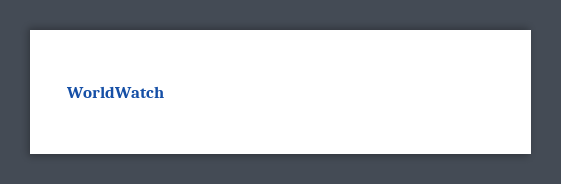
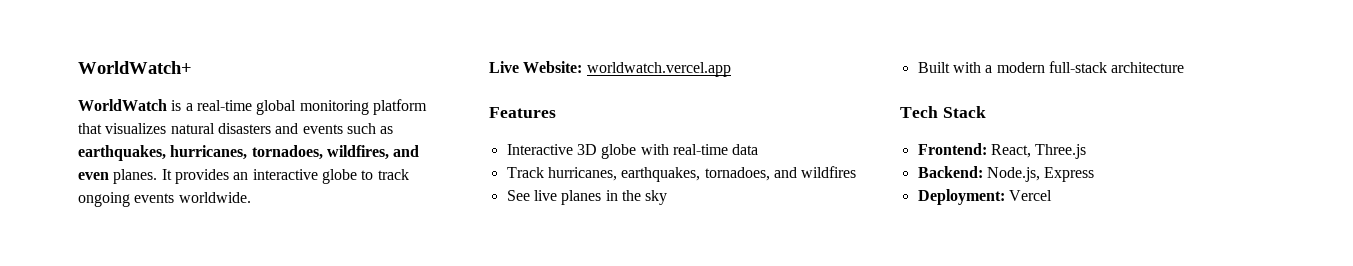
- WorldWatch
+ WorldWatch+
+ WorldWatch is a real-time global monitoring platform that visualizes natural disasters and events such as earthquakes, hurricanes, tornadoes, wildfires, and even planes. It provides an interactive globe to track ongoing events worldwide.
+ Live Website: worldwatch.vercel.app
+ Features
+ Interactive 3D globe with real-time data
+ Track hurricanes, earthquakes, tornadoes, and wildfires
+ See live planes in the sky
+ Built with a modern full-stack architecture
+ Tech Stack
+ Frontend: React, Three.js
+ Backend: Node.js, Express
+ Deployment: Vercel

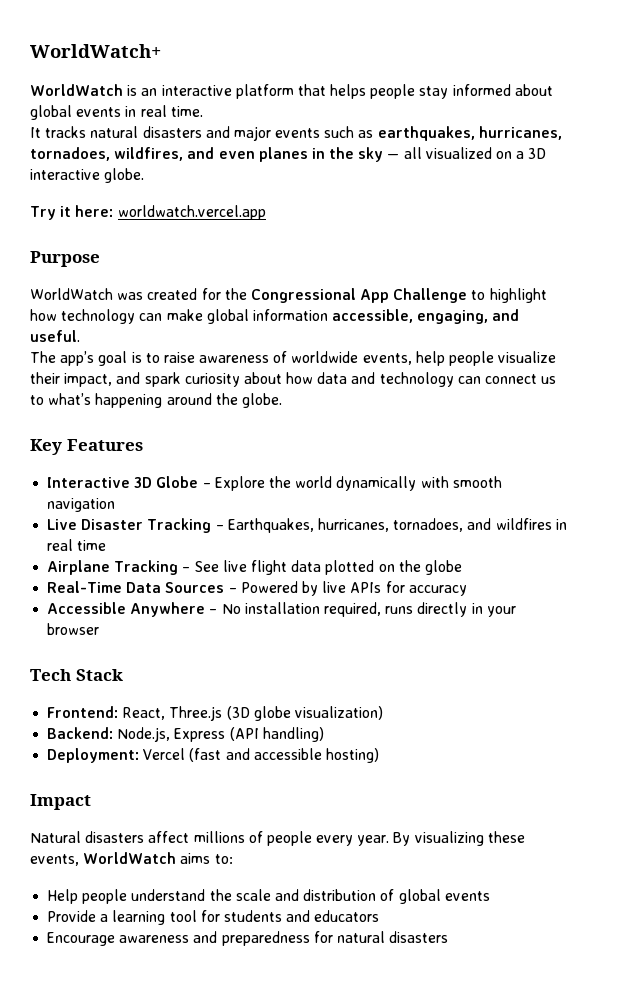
- WorldWatch is a real-time global monitoring platform that visualizes natural disasters and events such as earthquakes, hurricanes, tornadoes, wildfires, and even planes. It provides an interactive globe to track ongoing events worldwide.
- Live Website: worldwatch.vercel.app
- Features
- Interactive 3D globe with real-time data
- Track hurricanes, earthquakes, tornadoes, and wildfires
- See live planes in the sky
- Built with a modern full-stack architecture
+ WorldWatch is an interactive platform that helps people stay informed about global events in real time.
+ It tracks natural disasters and major events such as earthquakes, hurricanes, tornadoes, wildfires, and even planes in the sky — all visualized on a 3D interactive globe.
+ Try it here: worldwatch.vercel.app
+ Purpose
+ WorldWatch was created for the Congressional App Challenge to highlight how technology can make global information accessible, engaging, and useful.
+ The app’s goal is to raise awareness of worldwide events, help people visualize their impact, and spark curiosity about how data and technology can connect us to what’s happening around the globe.
+ Key Features
+ Interactive 3D Globe – Explore the world dynamically with smooth navigation
+ Live Disaster Tracking – Earthquakes, hurricanes, tornadoes, and wildfires in real time
+ Airplane Tracking – See live flight data plotted on the globe
+ Real-Time Data Sources – Powered by live APIs for accuracy
+ Accessible Anywhere – No installation required, runs directly in your browser
- Frontend: React, Three.js
+ Frontend: React, Three.js (3D globe visualization)
- Backend: Node.js, Express
+ Backend: Node.js, Express (API handling)
- Deployment: Vercel
+ Deployment: Vercel (fast and accessible hosting)
+ Impact
+ Natural disasters affect millions of people every year. By visualizing these events, WorldWatch aims to:
+ Help people understand the scale and distribution of global events
+ Provide a learning tool for students and educators
+ Encourage awareness and preparedness for natural disasters

